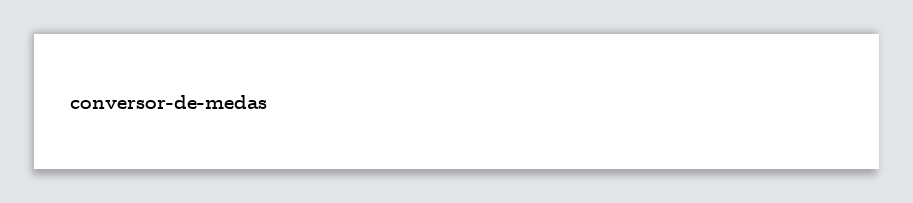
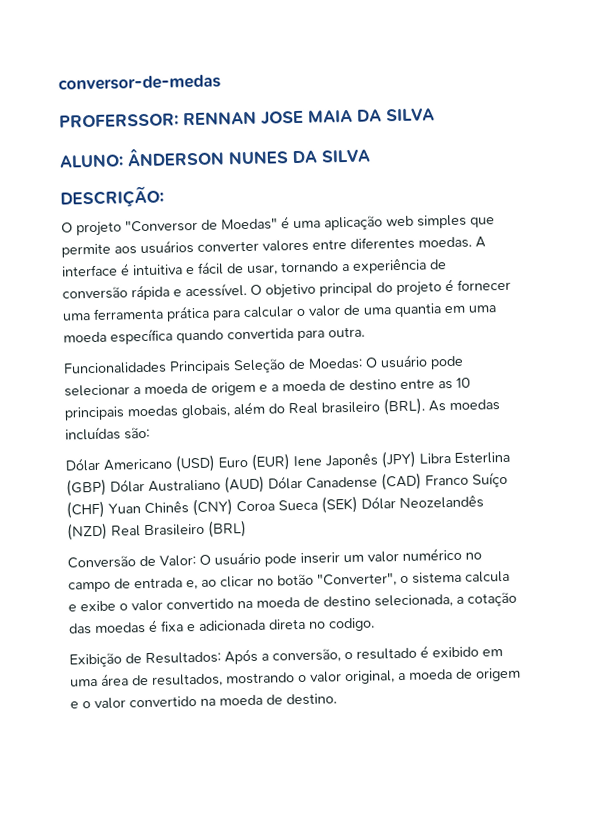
+ PROFERSSOR: RENNAN JOSE MAIA DA SILVA
+ ALUNO: ÂNDERSON NUNES DA SILVA
+ DESCRIÇÃO:
+ O projeto "Conversor de Moedas" é uma aplicação web simples que permite aos usuários converter valores entre diferentes moedas. A interface é intuitiva e fácil de usar, tornando a experiência de conversão rápida e acessível. O objetivo principal do projeto é fornecer uma ferramenta prática para calcular o valor de uma quantia em uma moeda específica quando convertida para outra.
+ Funcionalidades Principais Seleção de Moedas: O usuário pode selecionar a moeda de origem e a moeda de destino entre as 10 principais moedas globais, além do Real brasileiro (BRL). As moedas incluídas são:
+ Dólar Americano (USD) Euro (EUR) Iene Japonês (JPY) Libra Esterlina (GBP) Dólar Australiano (AUD) Dólar Canadense (CAD) Franco Suíço (CHF) Yuan Chinês (CNY) Coroa Sueca (SEK) Dólar Neozelandês (NZD) Real Brasileiro (BRL)
+ Conversão de Valor: O usuário pode inserir um valor numérico no campo de entrada e, ao clicar no botão "Converter", o sistema calcula e exibe o valor convertido na moeda de destino selecionada, a cotação das moedas é fixa e adicionada direta no codigo.
+ Exibição de Resultados: Após a conversão, o resultado é exibido em uma área de resultados, mostrando o valor original, a moeda de origem e o valor convertido na moeda de destino.

